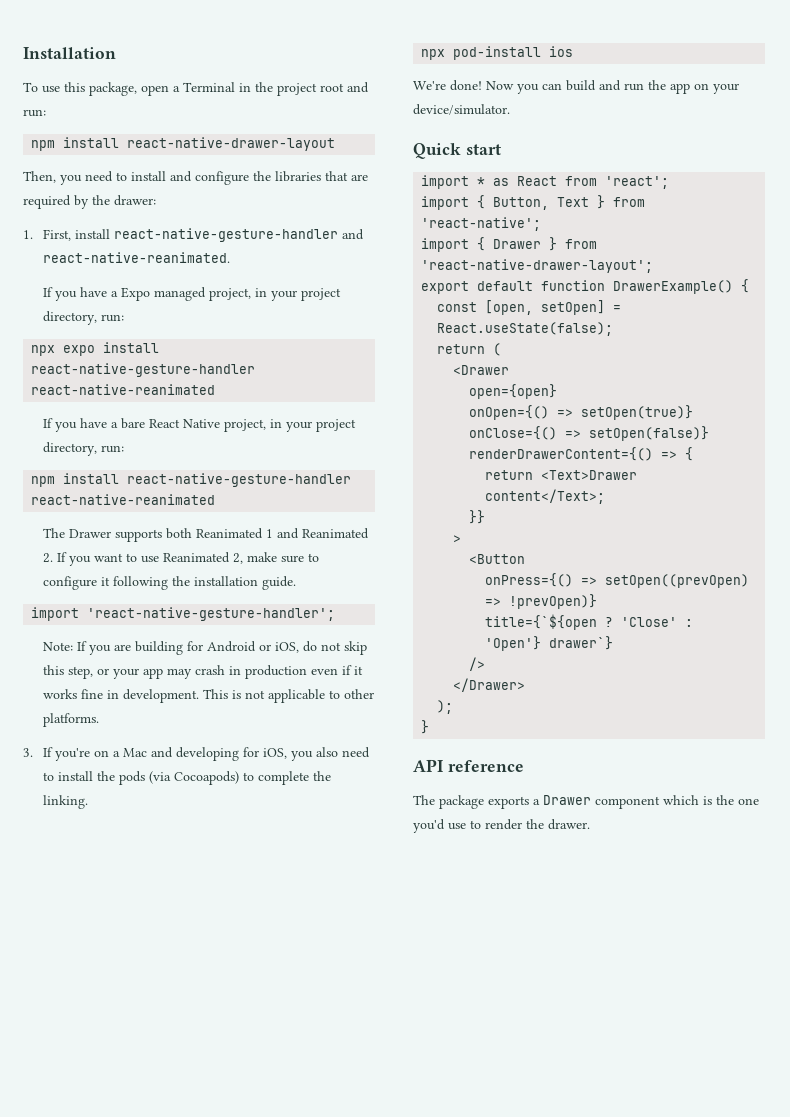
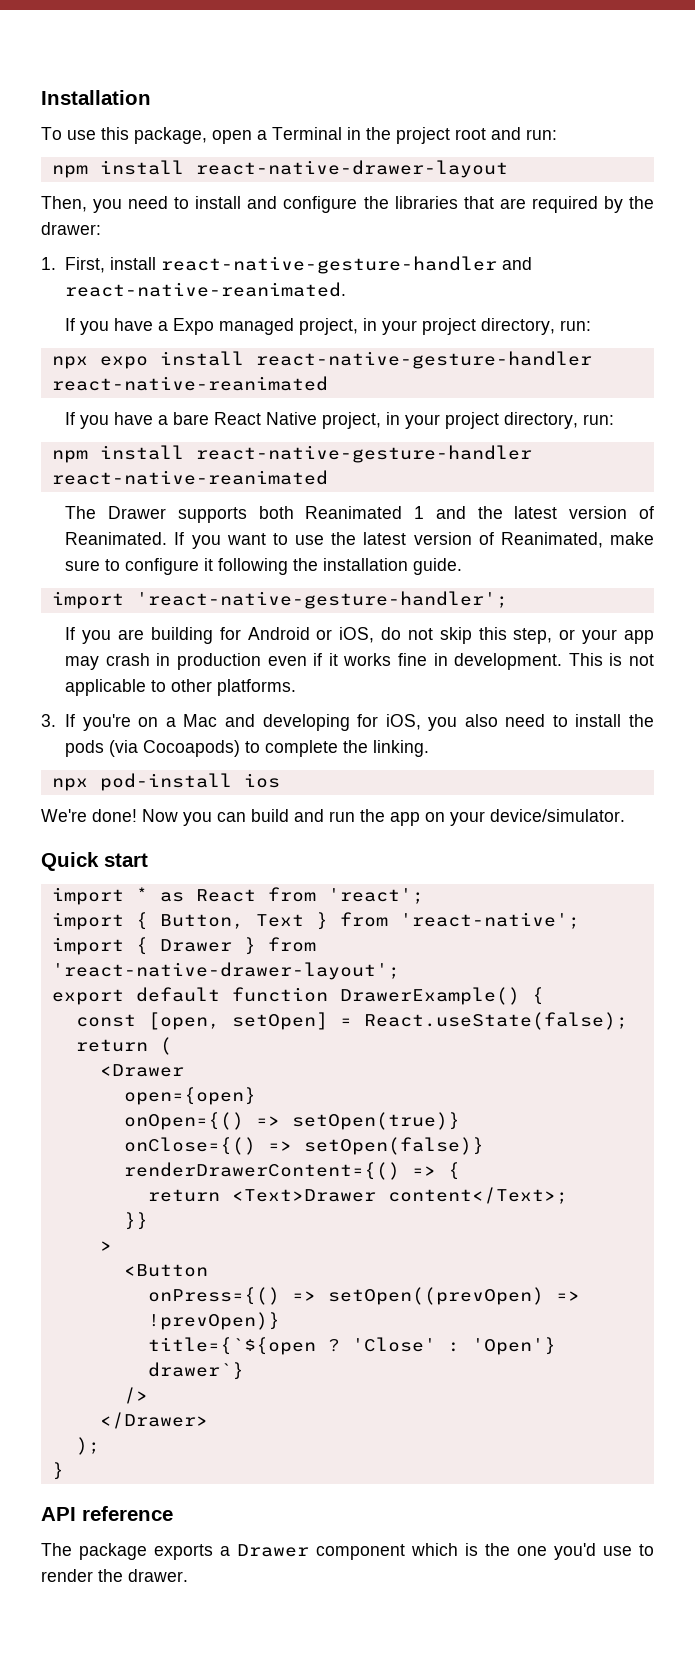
- The Drawer supports both Reanimated 1 and Reanimated 2. If you want to use Reanimated 2, make sure to configure it following the installation guide.
+ The Drawer supports both Reanimated 1 and the latest version of Reanimated. If you want to use the latest version of Reanimated, make sure to configure it following the installation guide.
- Note: If you are building for Android or iOS, do not skip this step, or your app may crash in production even if it works fine in development.
+ If you are building for Android or iOS, do not skip this step, or your app may crash in production even if it works fine in development.

